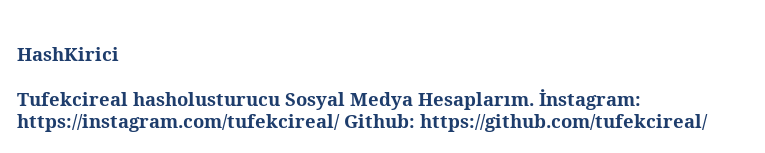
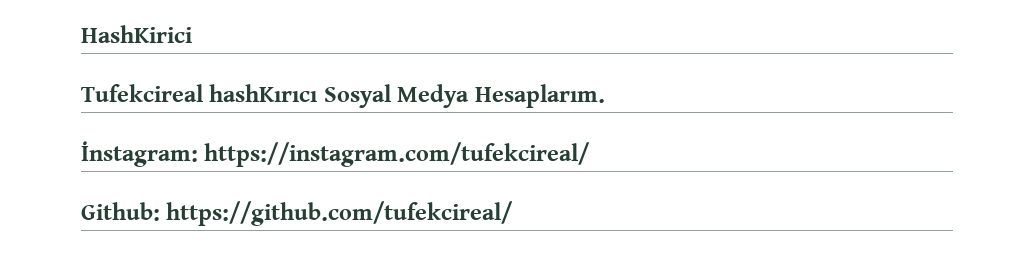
- Tufekcireal hasholusturucu Sosyal Medya Hesaplarım. İnstagram: https://instagram.com/tufekcireal/ Github: https://github.com/tufekcireal/
+ Tufekcireal hashKırıcı Sosyal Medya Hesaplarım.
+ İnstagram: https://instagram.com/tufekcireal/
+ Github: https://github.com/tufekcireal/

